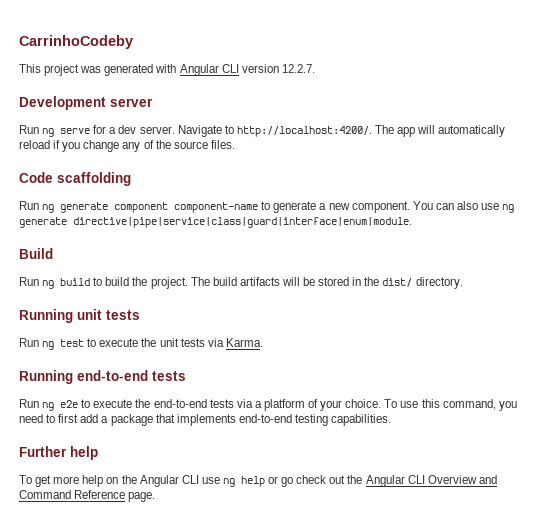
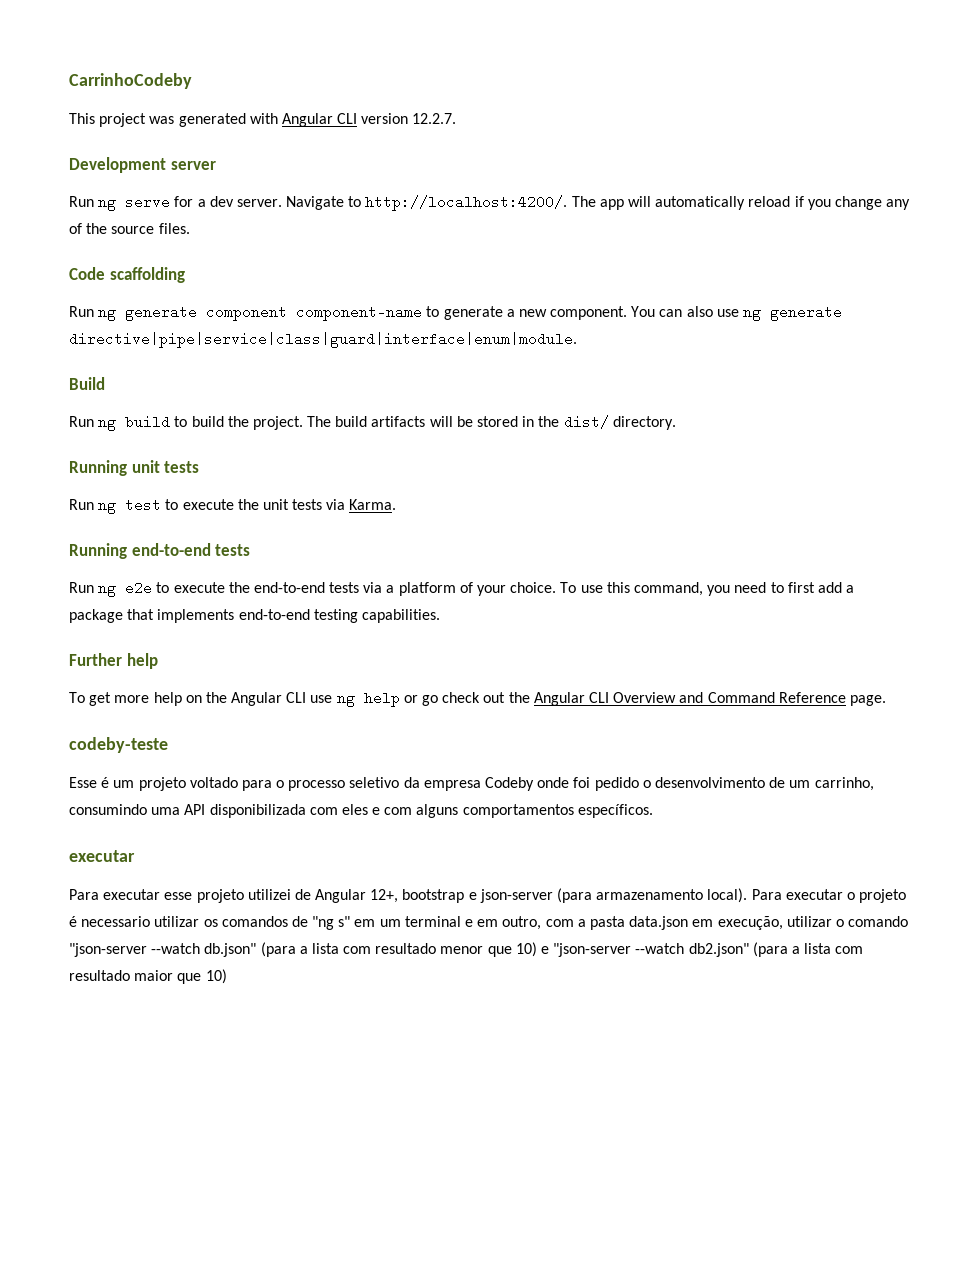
+ codeby-teste
+ Esse é um projeto voltado para o processo seletivo da empresa Codeby onde foi pedido o desenvolvimento de um carrinho, consumindo uma API disponibilizada com eles e com alguns comportamentos específicos.
+ executar
+ Para executar esse projeto utilizei de Angular 12+, bootstrap e json-server (para armazenamento local). Para executar o projeto é necessario utilizar os comandos de "ng s" em um terminal e em outro, com a pasta data.json em execução, utilizar o comando "json-server --watch db.json" (para a lista com resultado menor que 10) e "json-server --watch db2.json" (para a lista com resultado maior que 10)

